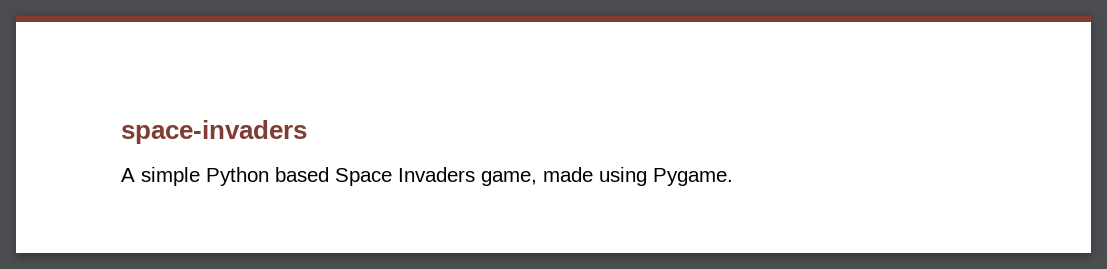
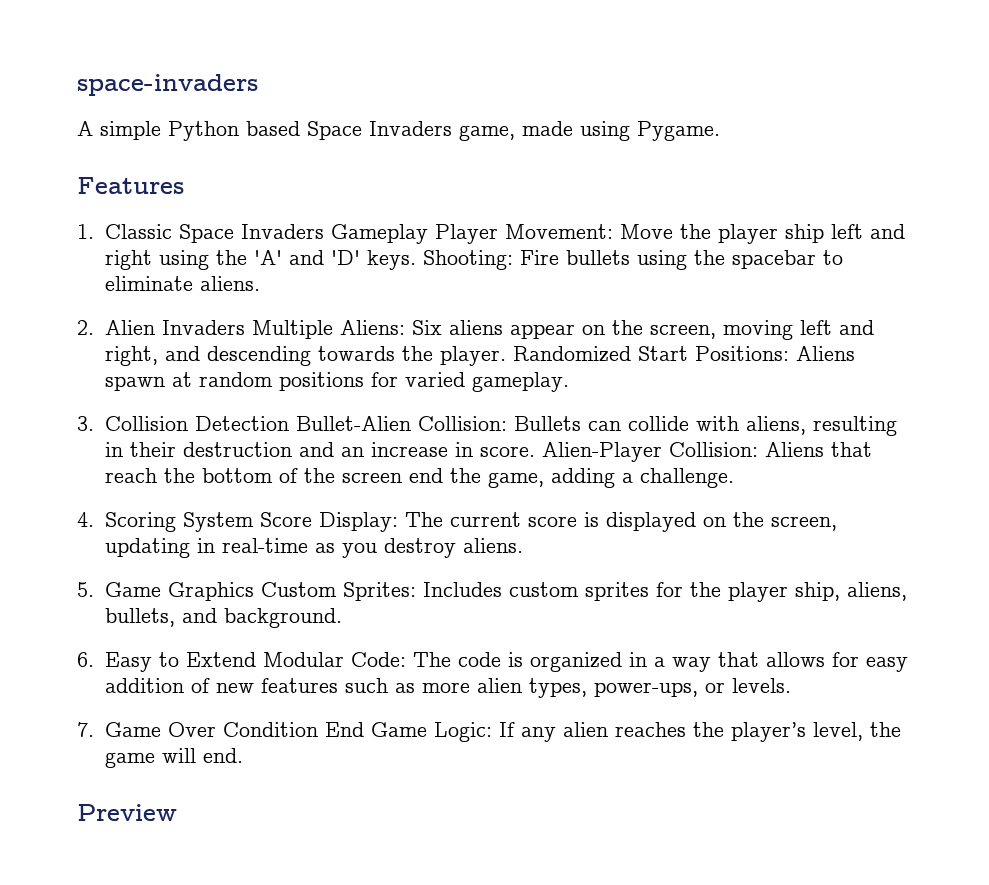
+ Features
+ 1. Classic Space Invaders Gameplay Player Movement: Move the player ship left and right using the 'A' and 'D' keys. Shooting: Fire bullets using the spacebar to eliminate aliens.
+ 2. Alien Invaders Multiple Aliens: Six aliens appear on the screen, moving left and right, and descending towards the player. Randomized Start Positions: Aliens spawn at random positions for varied gameplay.
+ 3. Collision Detection Bullet-Alien Collision: Bullets can collide with aliens, resulting in their destruction and an increase in score. Alien-Player Collision: Aliens that reach the bottom of the screen end the game, adding a challenge.
+ 4. Scoring System Score Display: The current score is displayed on the screen, updating in real-time as you destroy aliens.
+ 5. Game Graphics Custom Sprites: Includes custom sprites for the player ship, aliens, bullets, and background.
+ 6. Easy to Extend Modular Code: The code is organized in a way that allows for easy addition of new features such as more alien types, power-ups, or levels.
+ 7. Game Over Condition End Game Logic: If any alien reaches the player’s level, the game will end.
+ Preview

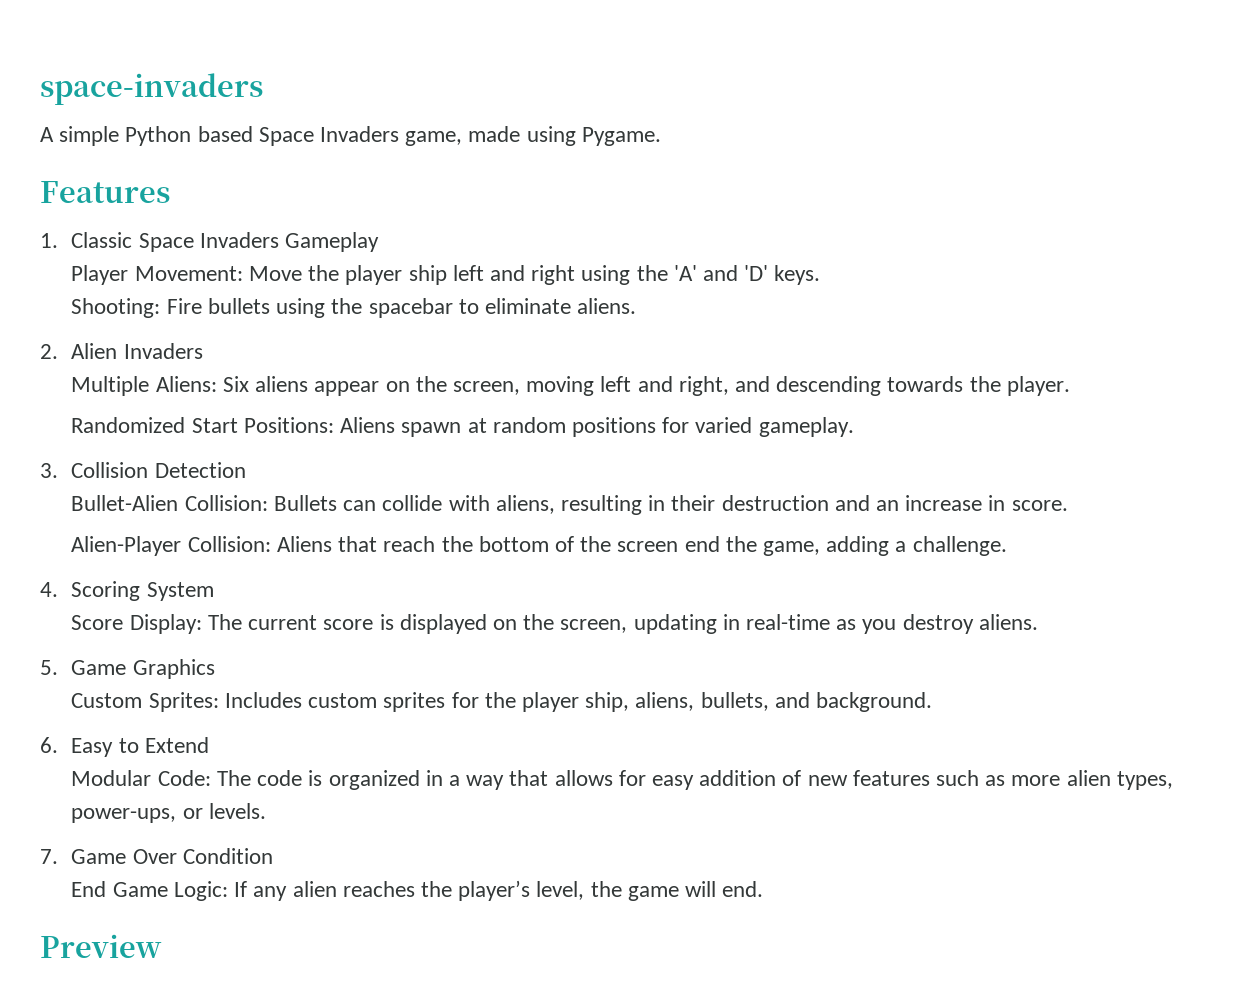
- 1. Classic Space Invaders Gameplay Player Movement: Move the player ship left and right using the 'A' and 'D' keys. Shooting: Fire bullets using the spacebar to eliminate aliens.
+ 1. Classic Space Invaders Gameplay
+ Player Movement: Move the player ship left and right using the 'A' and 'D' keys.
+ Shooting: Fire bullets using the spacebar to eliminate aliens.
- 2. Alien Invaders Multiple Aliens: Six aliens appear on the screen, moving left and right, and descending towards the player. Randomized Start Positions: Aliens spawn at random positions for varied gameplay.
+ 2. Alien Invaders
+ Multiple Aliens: Six aliens appear on the screen, moving left and right, and descending towards the player.
+ Randomized Start Positions: Aliens spawn at random positions for varied gameplay.
- 3. Collision Detection Bullet-Alien Collision: Bullets can collide with aliens, resulting in their destruction and an increase in score. Alien-Player Collision: Aliens that reach the bottom of the screen end the game, adding a challenge.
+ 3. Collision Detection
+ Bullet-Alien Collision: Bullets can collide with aliens, resulting in their destruction and an increase in score.
+ Alien-Player Collision: Aliens that reach the bottom of the screen end the game, adding a challenge.
- 4. Scoring System Score Display: The current score is displayed on the screen, updating in real-time as you destroy aliens.
+ 4. Scoring System
+ Score Display: The current score is displayed on the screen, updating in real-time as you destroy aliens.
- 5. Game Graphics Custom Sprites: Includes custom sprites for the player ship, aliens, bullets, and background.
+ 5. Game Graphics
+ Custom Sprites: Includes custom sprites for the player ship, aliens, bullets, and background.
- 6. Easy to Extend Modular Code: The code is organized in a way that allows for easy addition of new features such as more alien types, power-ups, or levels.
+ 6. Easy to Extend
+ Modular Code: The code is organized in a way that allows for easy addition of new features such as more alien types, power-ups, or levels.
- 7. Game Over Condition End Game Logic: If any alien reaches the player’s level, the game will end.
+ 7. Game Over Condition
+ End Game Logic: If any alien reaches the player’s level, the game will end.

